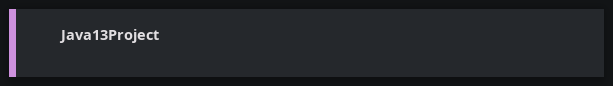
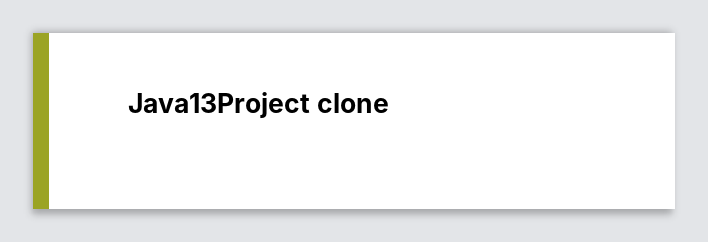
- Java13Project
+ Java13Project clone

